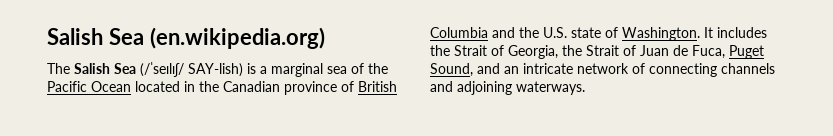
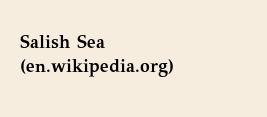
- The Salish Sea (/ˈseɪlɪʃ/ SAY-lish) is a marginal sea of the Pacific Ocean located in the Canadian province of British Columbia and the U.S. state of Washington. It includes the Strait of Georgia, the Strait of Juan de Fuca, Puget Sound, and an intricate network of connecting channels and adjoining waterways.

